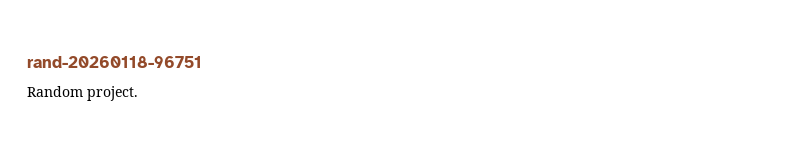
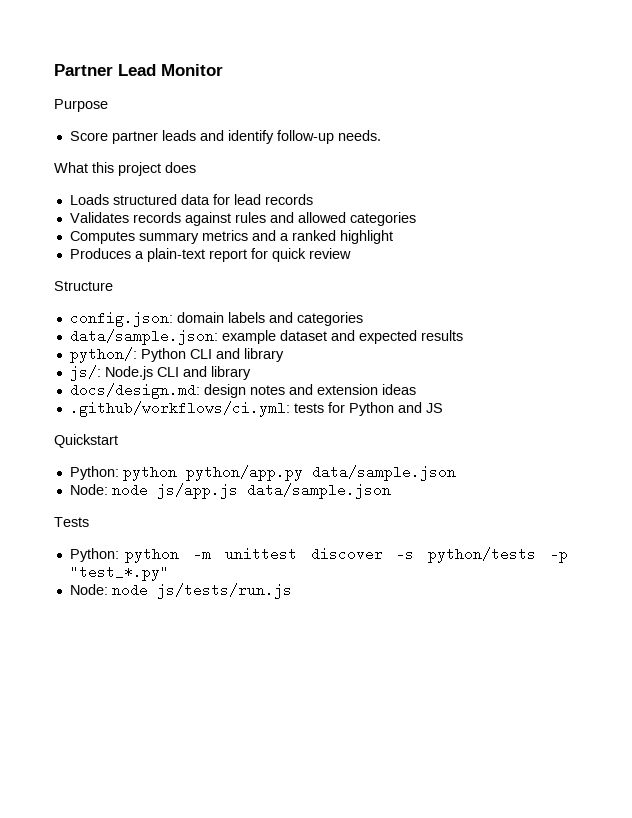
- rand-20260118-96751
- Random project.
+ Partner Lead Monitor
+ Purpose
+ Score partner leads and identify follow-up needs.
+ What this project does
+ Loads structured data for lead records
+ Validates records against rules and allowed categories
+ Computes summary metrics and a ranked highlight
+ Produces a plain-text report for quick review
+ Structure
+ config.json: domain labels and categories
+ data/sample.json: example dataset and expected results
+ python/: Python CLI and library
+ js/: Node.js CLI and library
+ docs/design.md: design notes and extension ideas
+ .github/workflows/ci.yml: tests for Python and JS
+ Quickstart
+ Python: python python/app.py data/sample.json
+ Node: node js/app.js data/sample.json
+ Tests
+ Python: python -m unittest discover -s python/tests -p "test_*.py"
+ Node: node js/tests/run.js

